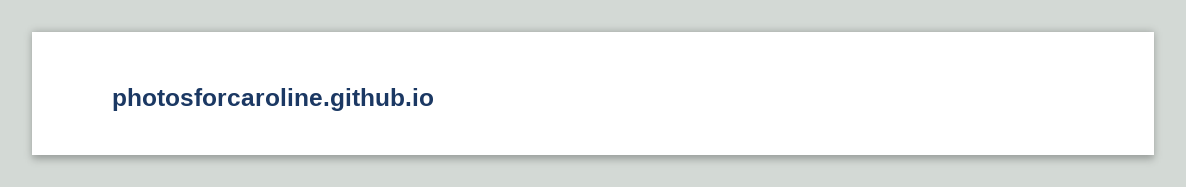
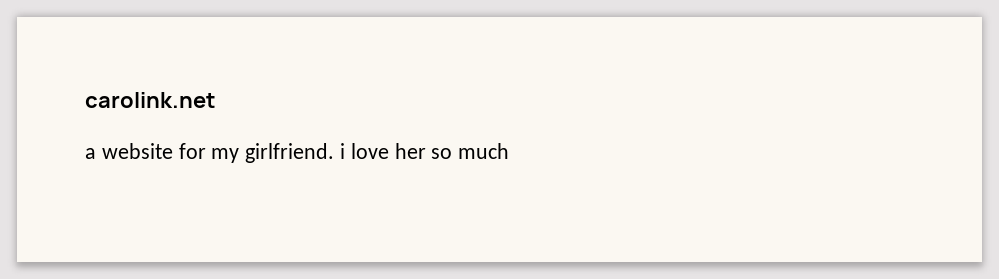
- photosforcaroline.github.io
+ carolink.net
+ a website for my girlfriend. i love her so much

